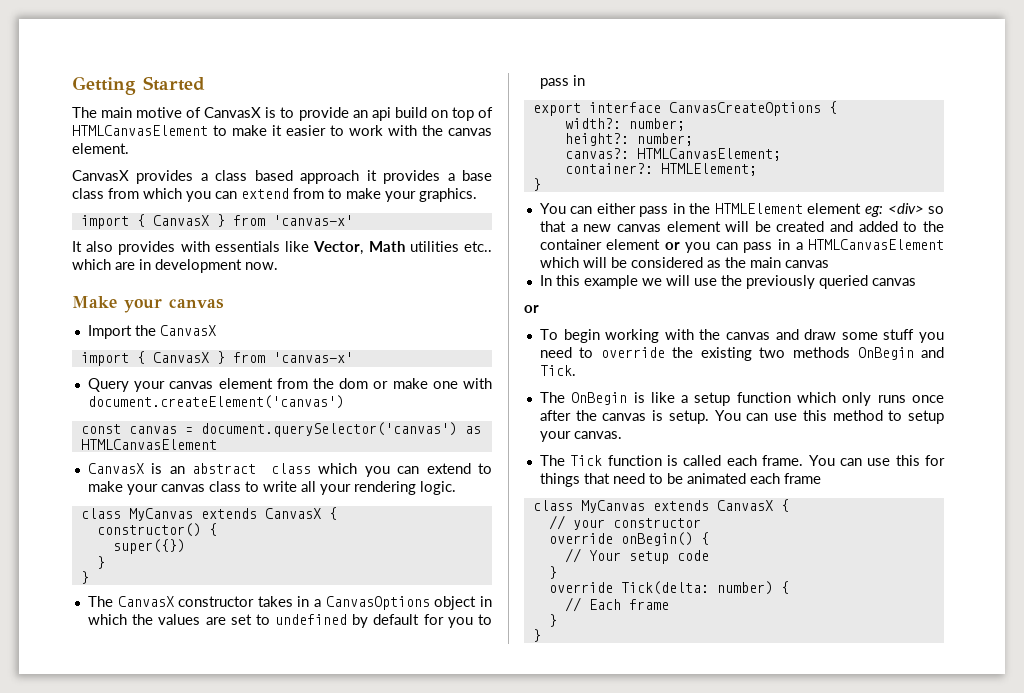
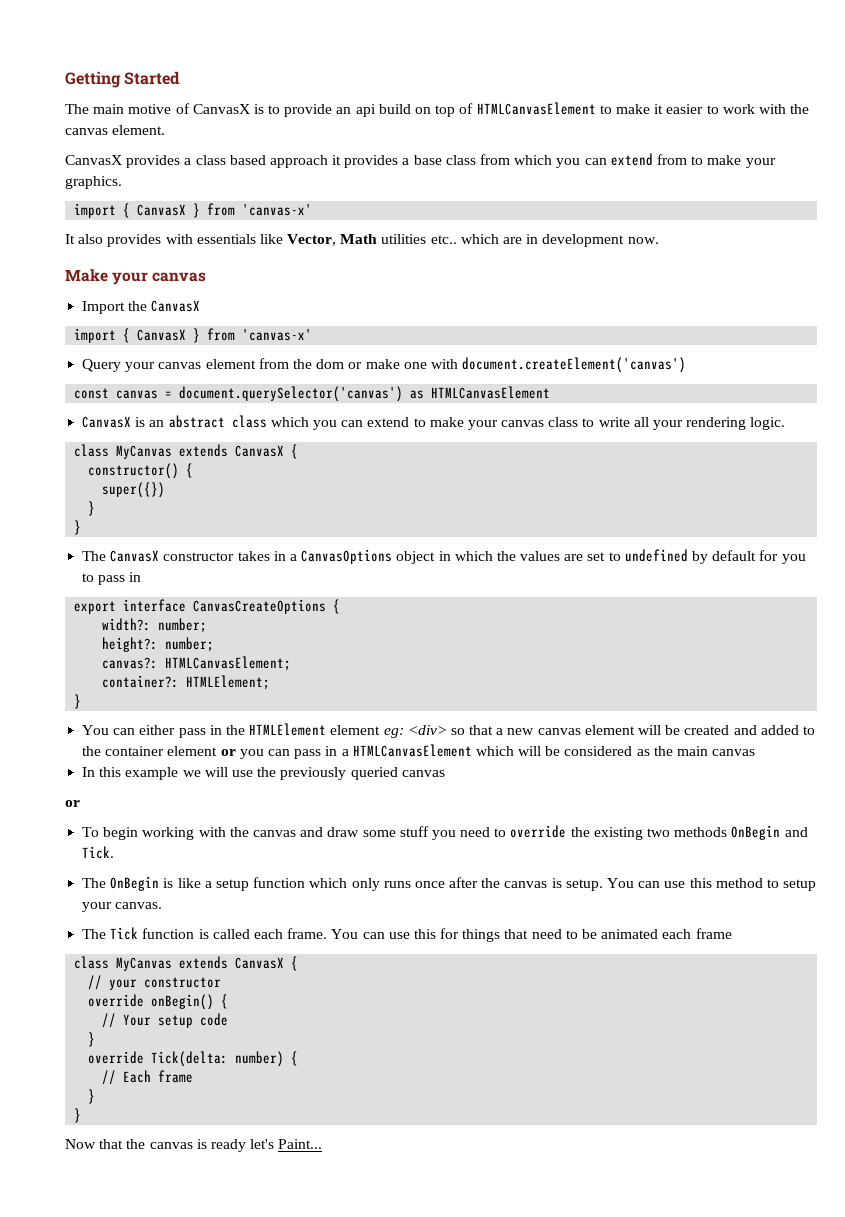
+ Now that the canvas is ready let's Paint...

